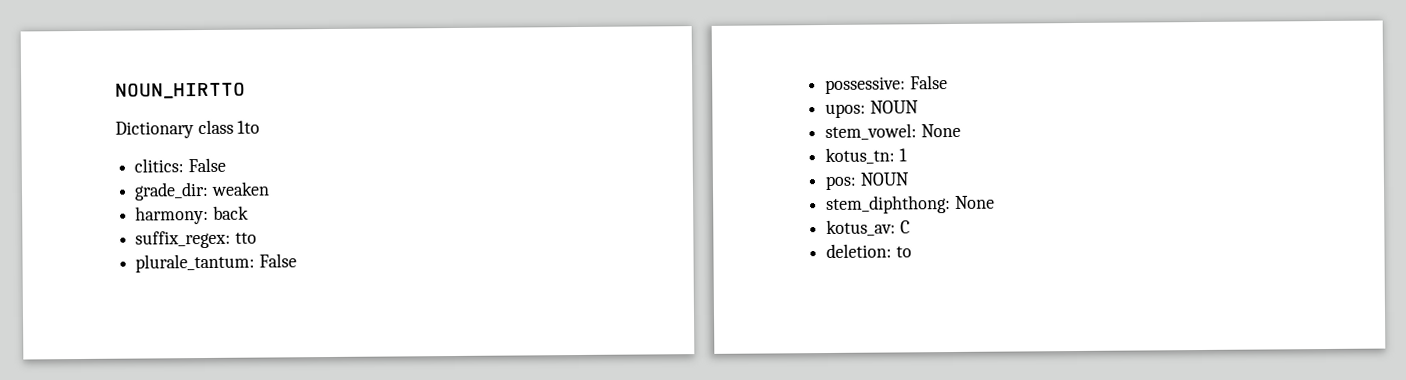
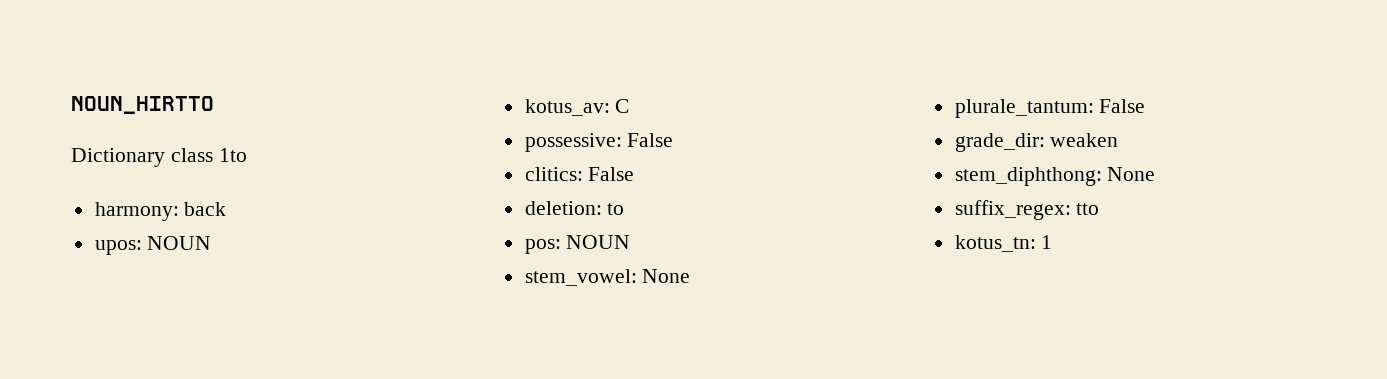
+ harmony: back
+ upos: NOUN
+ kotus_av: C
+ possessive: False
  clitics: False
+ deletion: to
+ pos: NOUN
+ stem_vowel: None
+ plurale_tantum: False
- harmony: back
+ stem_diphthong: None
- plurale_tantum: False
- possessive: False
- upos: NOUN
- stem_vowel: None
  kotus_tn: 1
- pos: NOUN
- stem_diphthong: None
- kotus_av: C
- deletion: to

